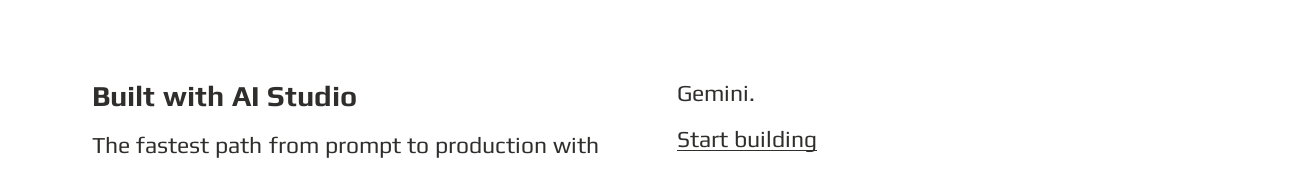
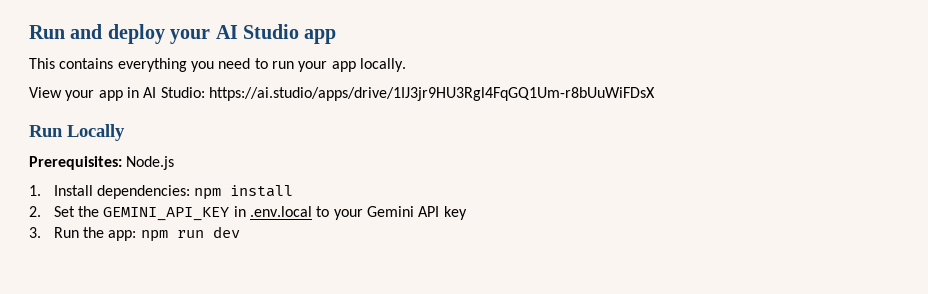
- Built with AI Studio
- The fastest path from prompt to production with Gemini.
- Start building
+ Run and deploy your AI Studio app
+ This contains everything you need to run your app locally.
+ View your app in AI Studio: https://ai.studio/apps/drive/1IJ3jr9HU3Rgl4FqGQ1Um-r8bUuWiFDsX
+ Run Locally
+ Prerequisites: Node.js
+ 1. Install dependencies: npm install
+ 2. Set the GEMINI_API_KEY in .env.local to your Gemini API key
+ 3. Run the app: npm run dev

